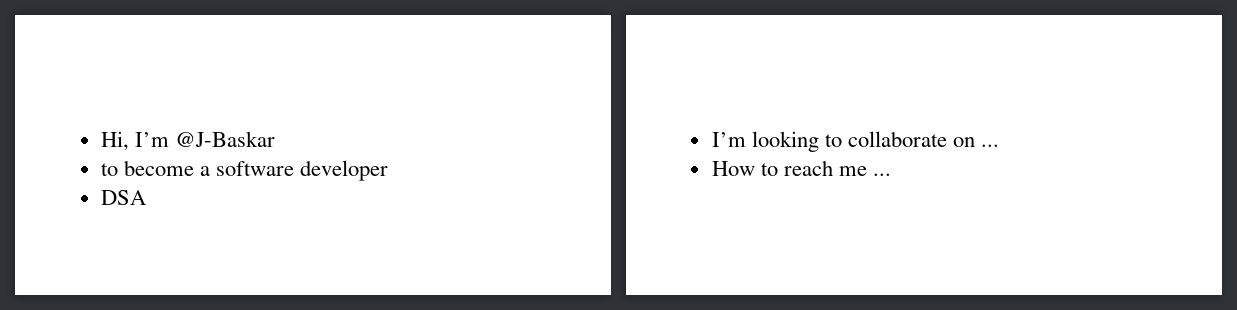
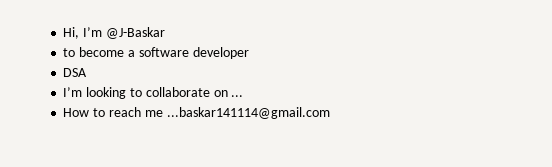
- How to reach me ...
+ How to reach me ...baskar141114@gmail.com

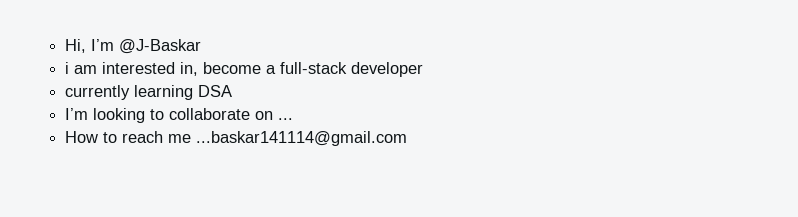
- to become a software developer
+ i am interested in, become a full-stack developer
- DSA
+ currently learning DSA

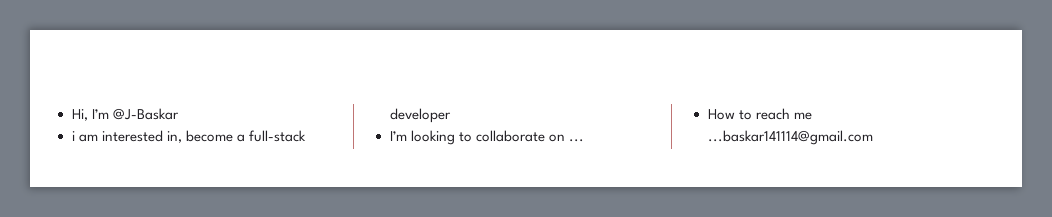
- currently learning DSA

